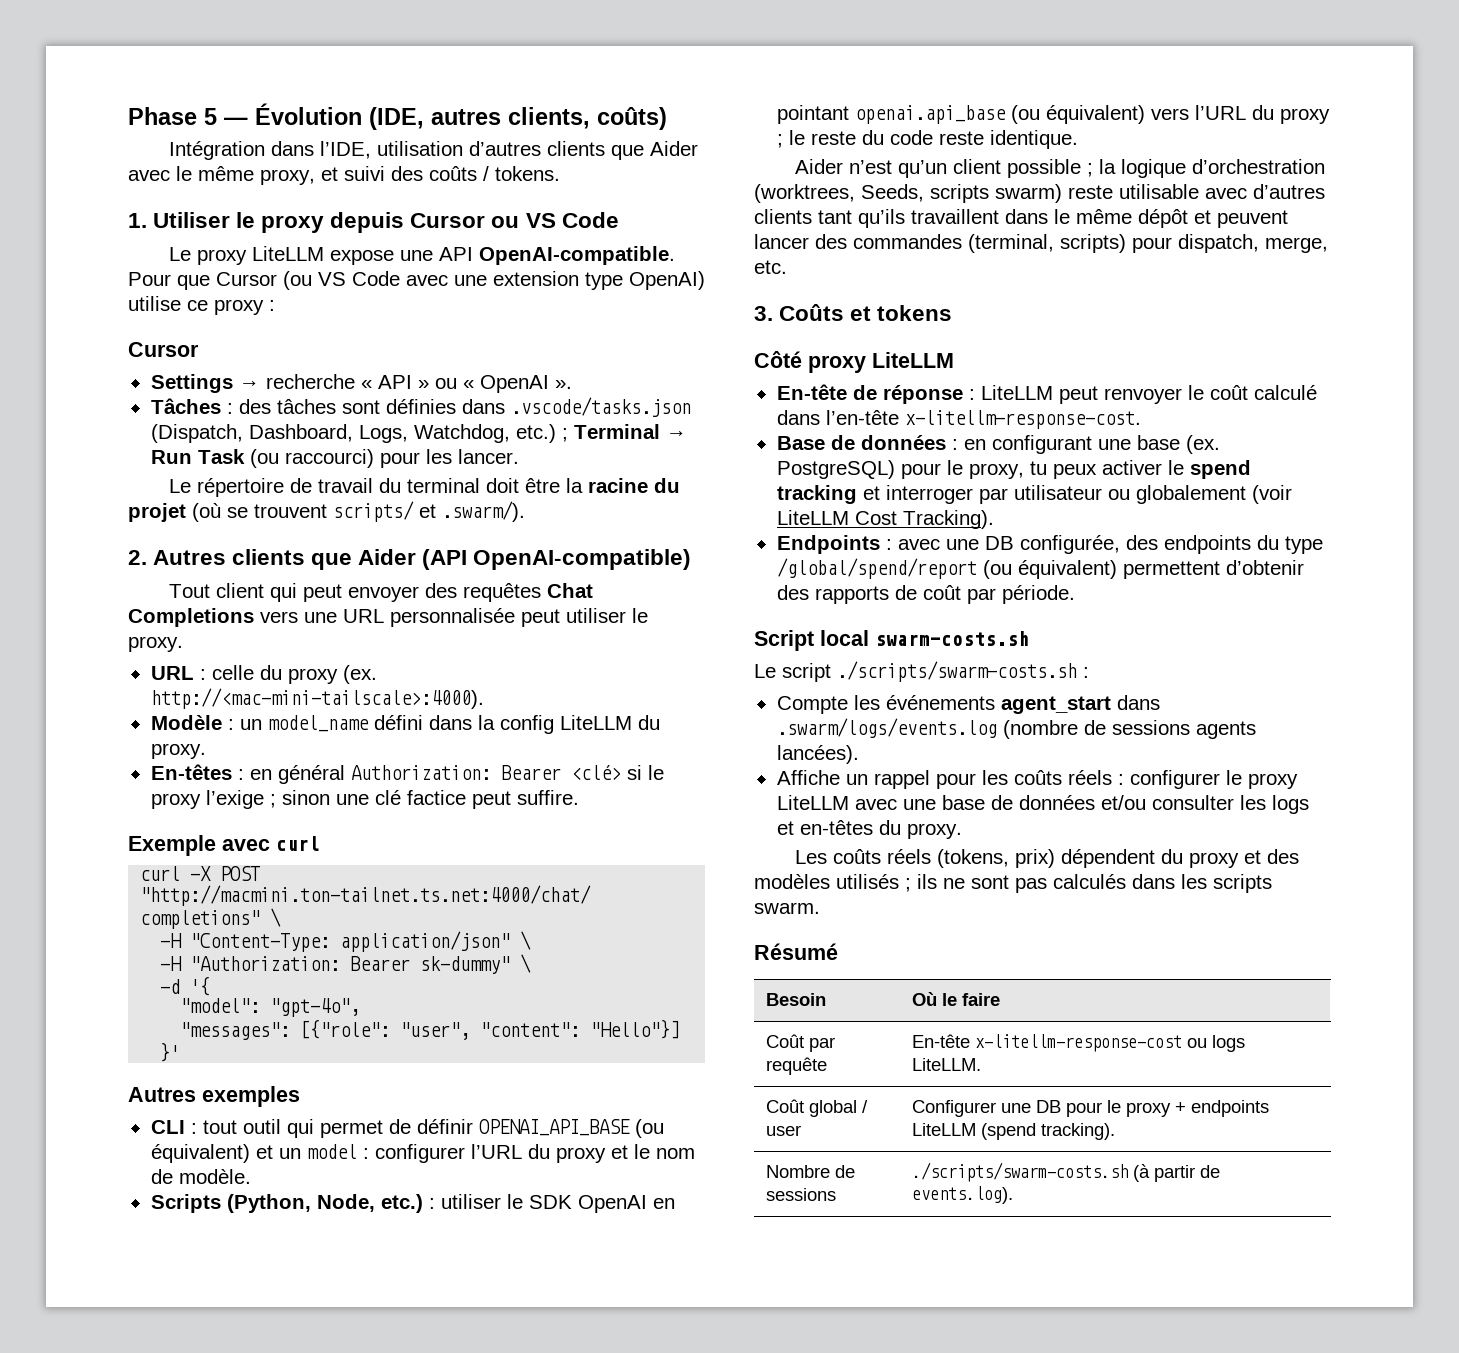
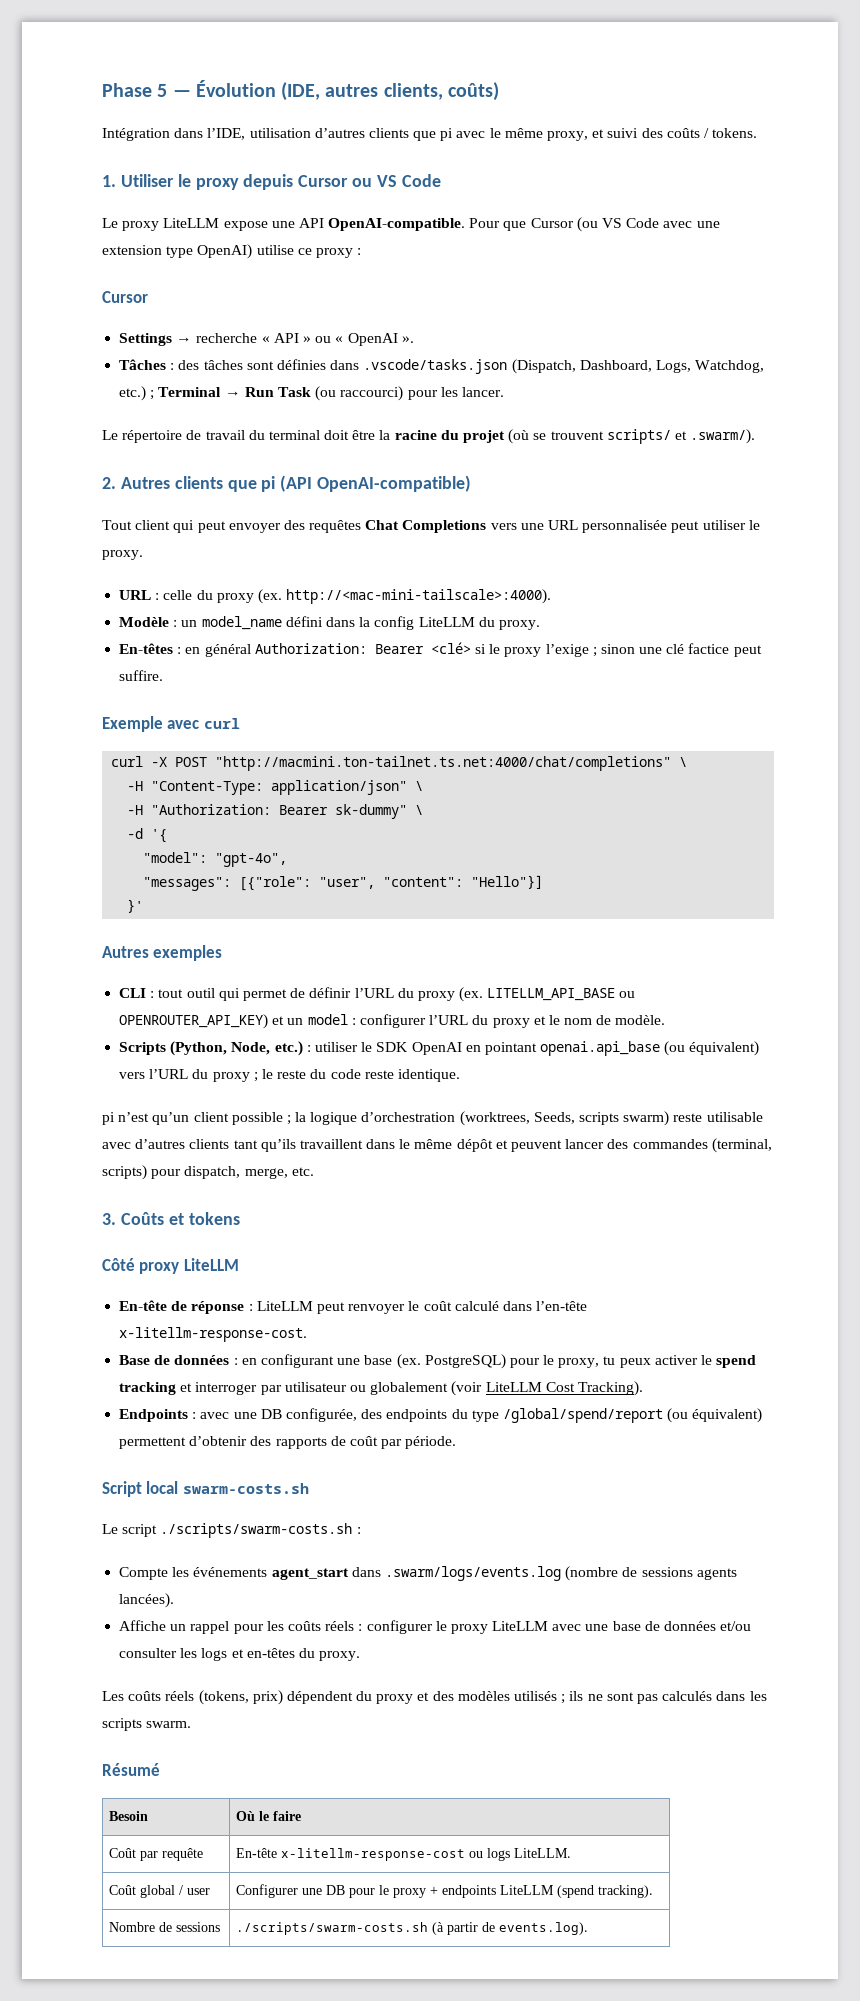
- Intégration dans l’IDE, utilisation d’autres clients que Aider avec le même proxy, et suivi des coûts / tokens.
+ Intégration dans l’IDE, utilisation d’autres clients que pi avec le même proxy, et suivi des coûts / tokens.
- 2. Autres clients que Aider (API OpenAI-compatible)
+ 2. Autres clients que pi (API OpenAI-compatible)
- CLI : tout outil qui permet de définir OPENAI_API_BASE (ou équivalent) et un model : configurer l’URL du proxy et le nom de modèle.
+ CLI : tout outil qui permet de définir l’URL du proxy (ex. LITELLM_API_BASE ou OPENROUTER_API_KEY) et un model : configurer l’URL du proxy et le nom de modèle.
- Aider n’est qu’un client possible ; la logique d’orchestration (worktrees, Seeds, scripts swarm) reste utilisable avec d’autres clients tant qu’ils travaillent dans le même dépôt et peuvent lancer des commandes (terminal, scripts) pour dispatch, merge, etc.
+ pi n’est qu’un client possible ; la logique d’orchestration (worktrees, Seeds, scripts swarm) reste utilisable avec d’autres clients tant qu’ils travaillent dans le même dépôt et peuvent lancer des commandes (terminal, scripts) pour dispatch, merge, etc.

